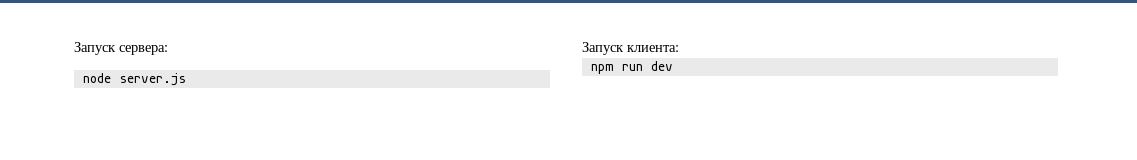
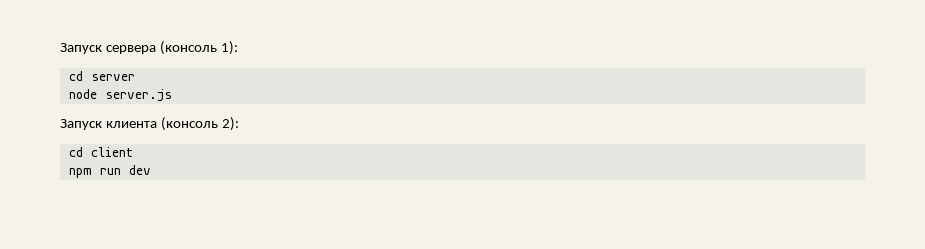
- Запуск сервера:
+ Запуск сервера (консоль 1):
+ cd server
  node server.js
- Запуск клиента:
+ Запуск клиента (консоль 2):
+ cd client

